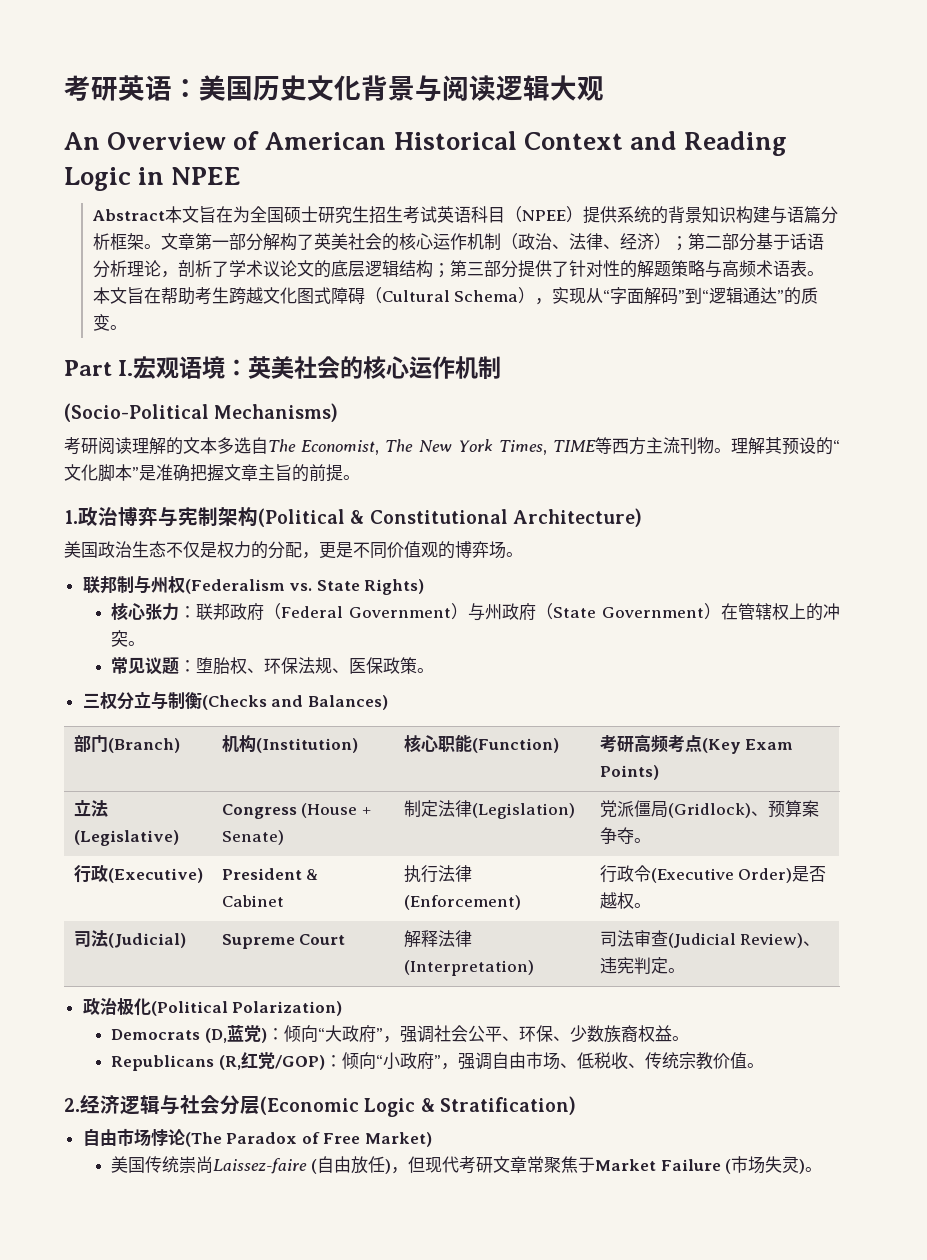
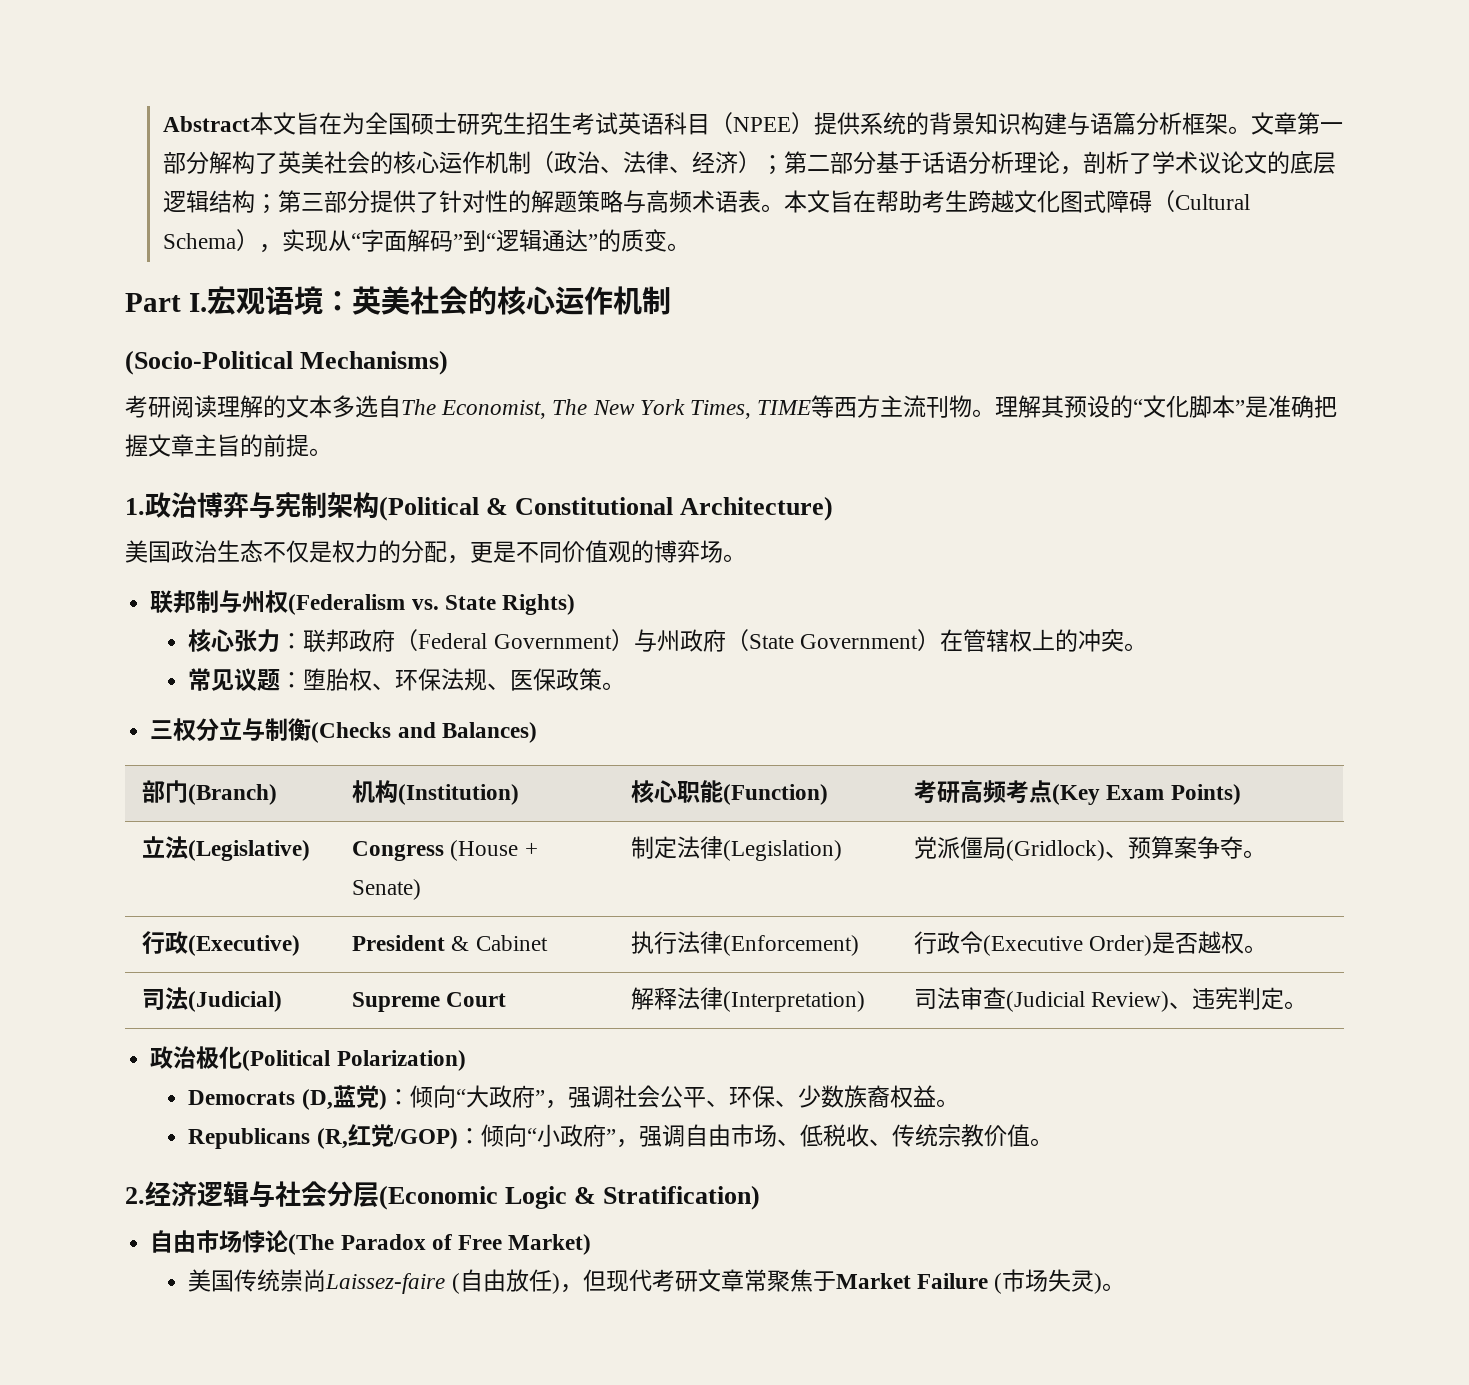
- 考研英语：美国历史文化背景与阅读逻辑大观
- An Overview of American Historical Context and Reading Logic in NPEE

